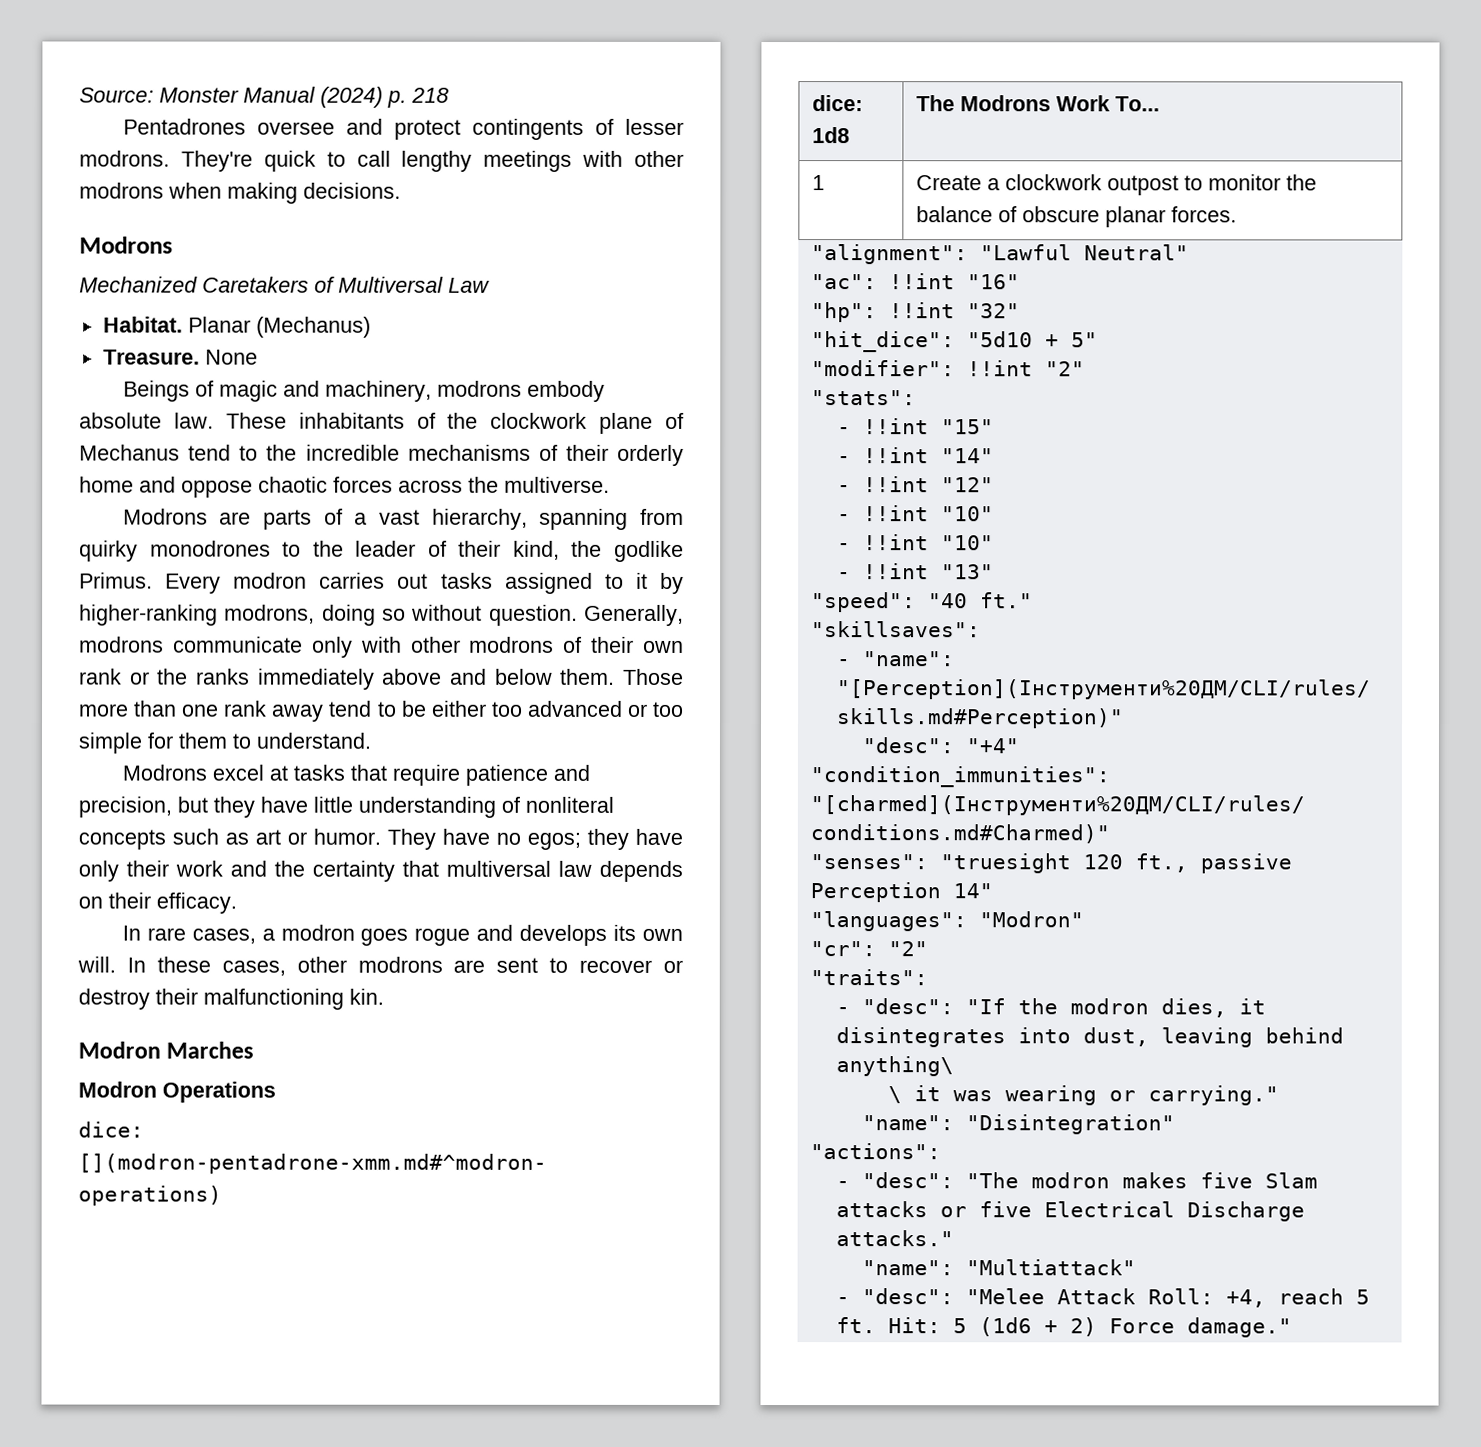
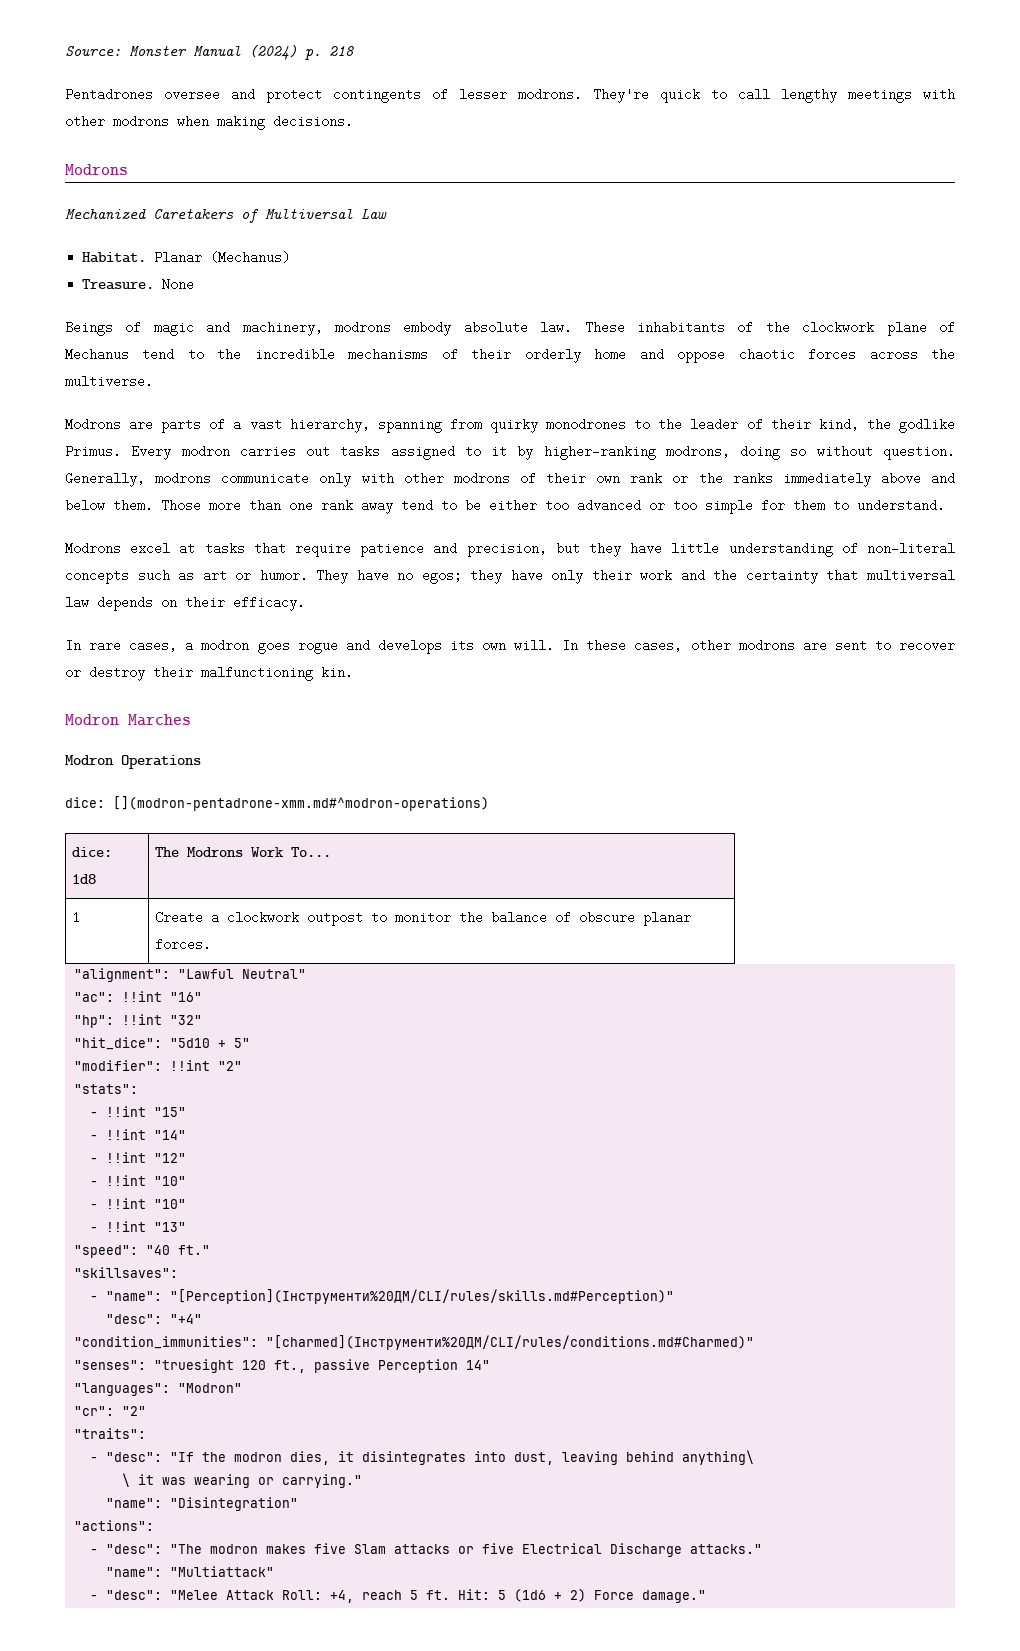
- Modrons excel at tasks that require patience and precision, but they have little understanding of nonliteral concepts such as art or humor.
+ Modrons excel at tasks that require patience and precision, but they have little understanding of non-literal concepts such as art or humor.

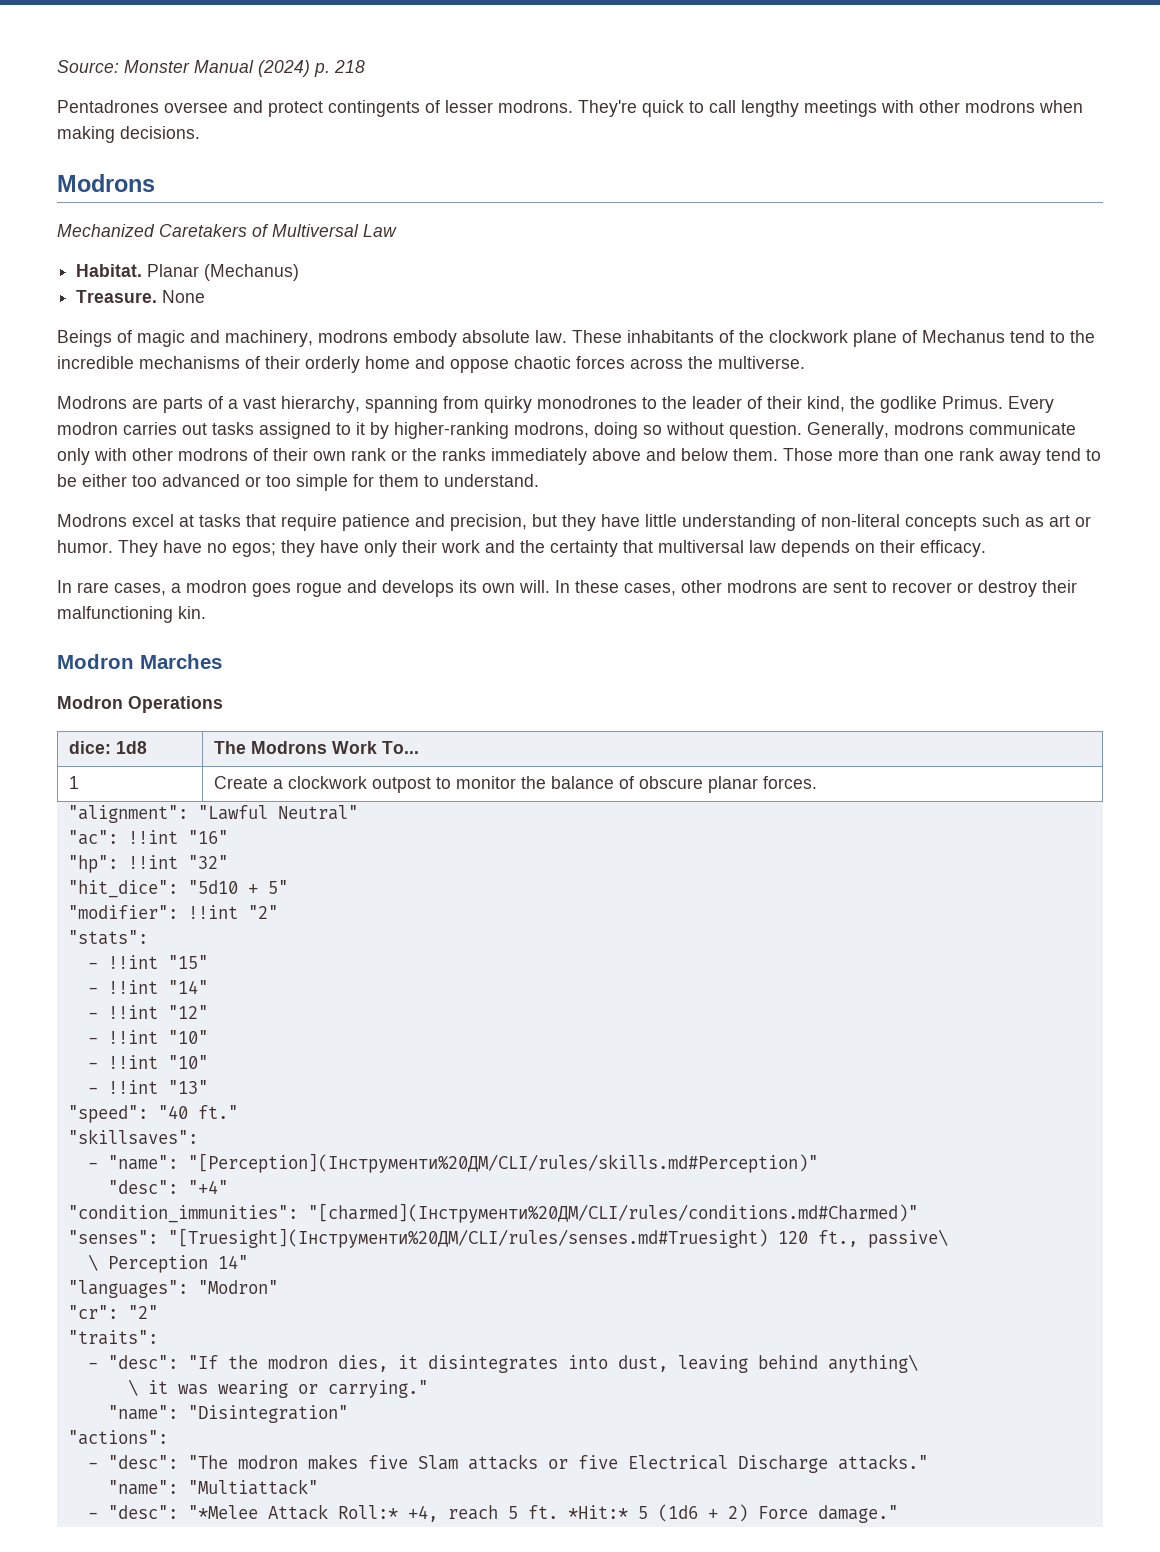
- dice: [](modron-pentadrone-xmm.md#^modron-operations)
- "senses": "truesight 120 ft., passive Perception 14"
+ "senses": "[Truesight](Інструменти%20ДМ/CLI/rules/senses.md#Truesight) 120 ft., passive\
+ \ Perception 14"
- - "desc": "Melee Attack Roll: +4, reach 5 ft.
+ - "desc": "*Melee Attack Roll:* +4, reach 5 ft.
- Hit: 5 (1d6 + 2) Force damage."
+ *Hit:* 5 (1d6 + 2) Force damage."

